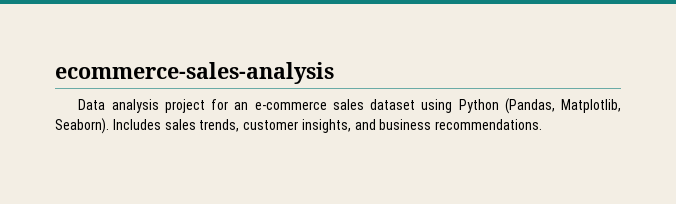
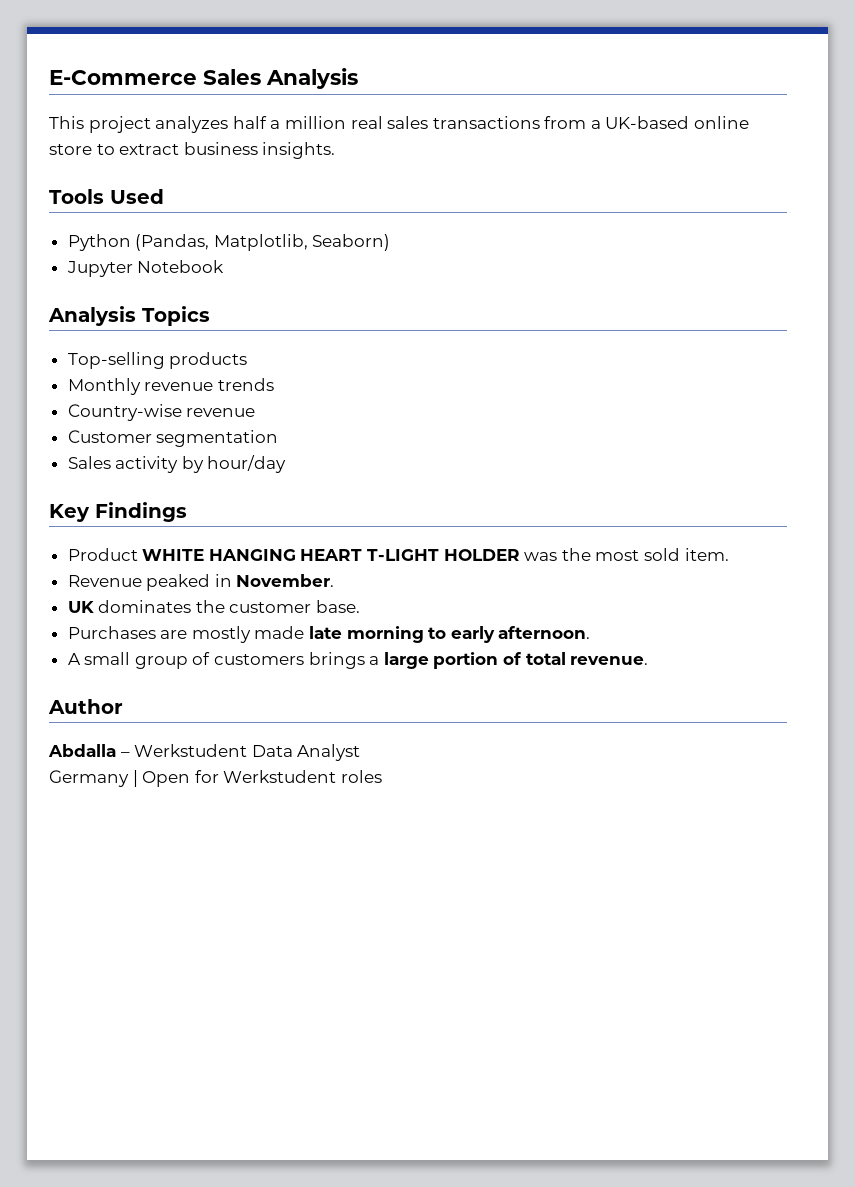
- ecommerce-sales-analysis
- Data analysis project for an e-commerce sales dataset using Python (Pandas, Matplotlib, Seaborn). Includes sales trends, customer insights, and business recommendations.
+ E-Commerce Sales Analysis
+ This project analyzes half a million real sales transactions from a UK-based online store to extract business insights.
+ Tools Used
+ Python (Pandas, Matplotlib, Seaborn)
+ Jupyter Notebook
+ Analysis Topics
+ Top-selling products
+ Monthly revenue trends
+ Country-wise revenue
+ Customer segmentation
+ Sales activity by hour/day
+ Key Findings
+ Product WHITE HANGING HEART T-LIGHT HOLDER was the most sold item.
+ Revenue peaked in November.
+ UK dominates the customer base.
+ Purchases are mostly made late morning to early afternoon.
+ A small group of customers brings a large portion of total revenue.
+ Author
+ Abdalla – Werkstudent Data Analyst
+ Germany | Open for Werkstudent roles

